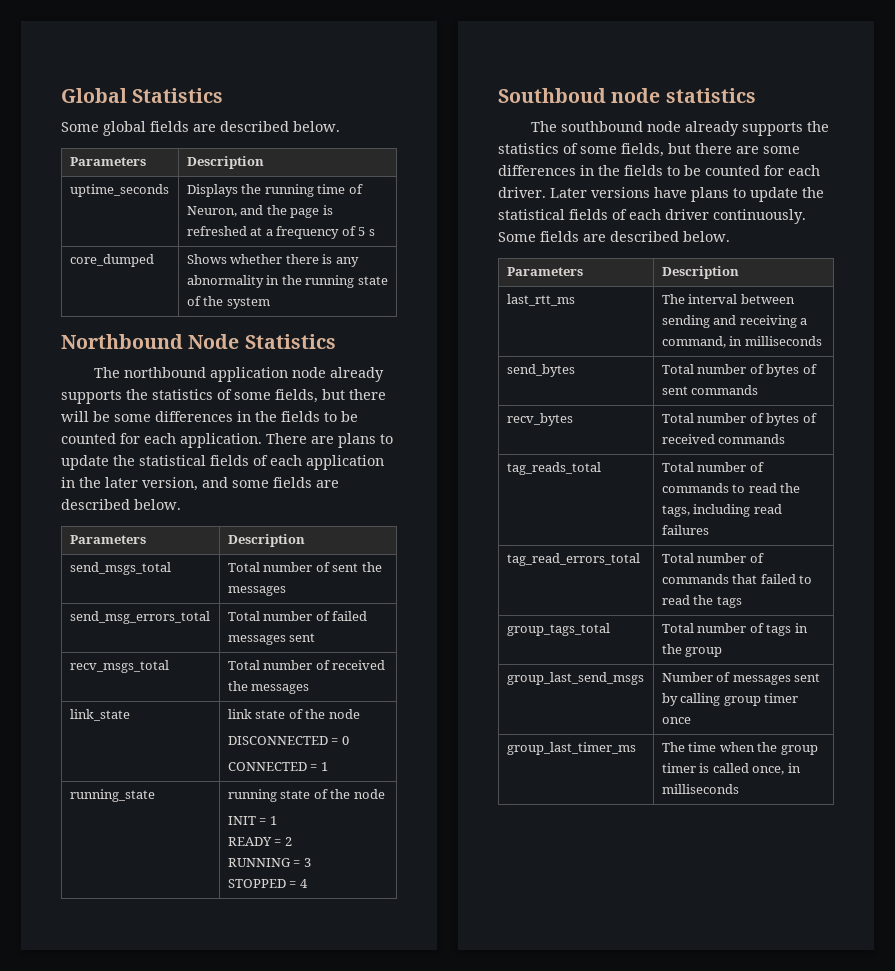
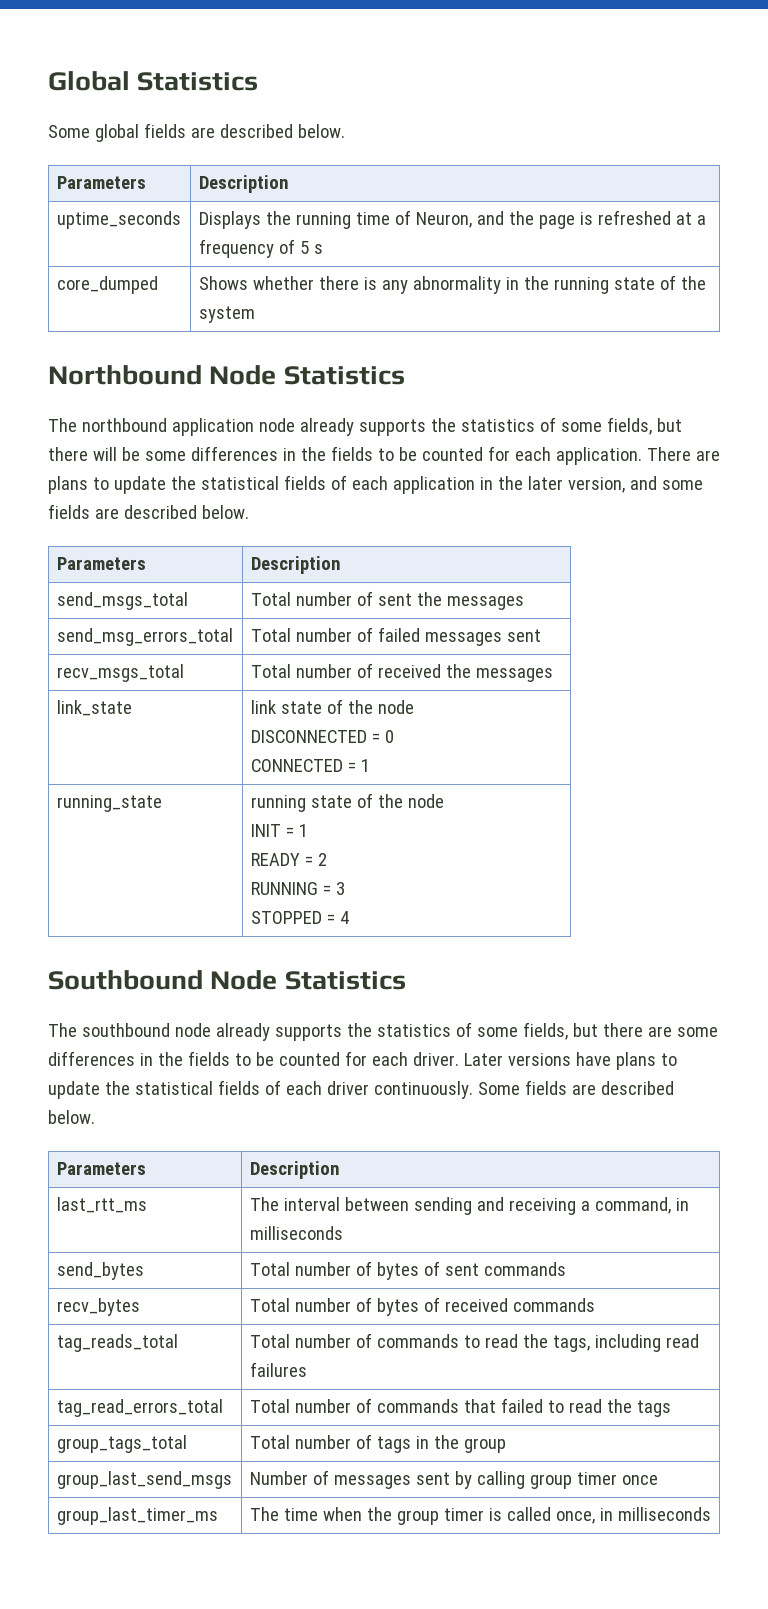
- Southboud node statistics
+ Southbound Node Statistics

